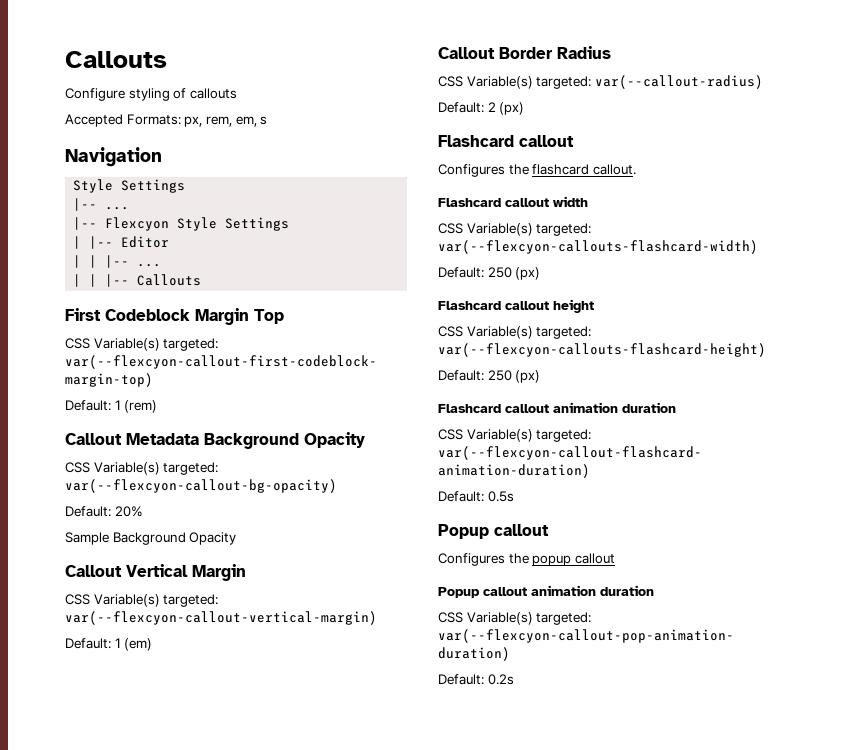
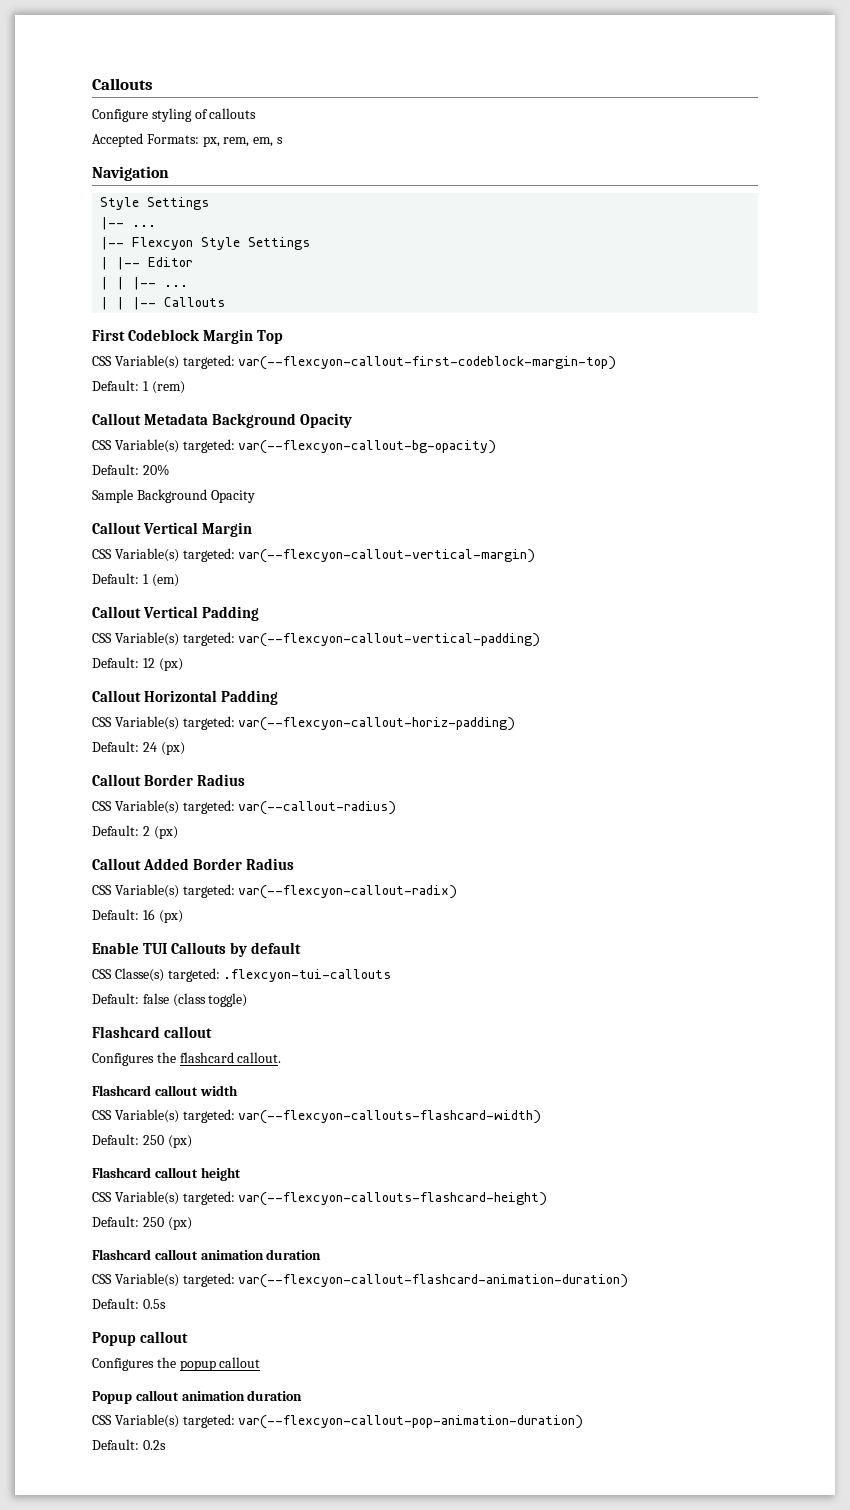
+ Callout Vertical Padding
+ CSS Variable(s) targeted: var(--flexcyon-callout-vertical-padding)
+ Default: 12 (px)
+ Callout Horizontal Padding
+ CSS Variable(s) targeted: var(--flexcyon-callout-horiz-padding)
+ Default: 24 (px)
+ Callout Added Border Radius
+ CSS Variable(s) targeted: var(--flexcyon-callout-radix)
+ Default: 16 (px)
+ Enable TUI Callouts by default
+ CSS Classe(s) targeted: .flexcyon-tui-callouts
+ Default: false (class toggle)

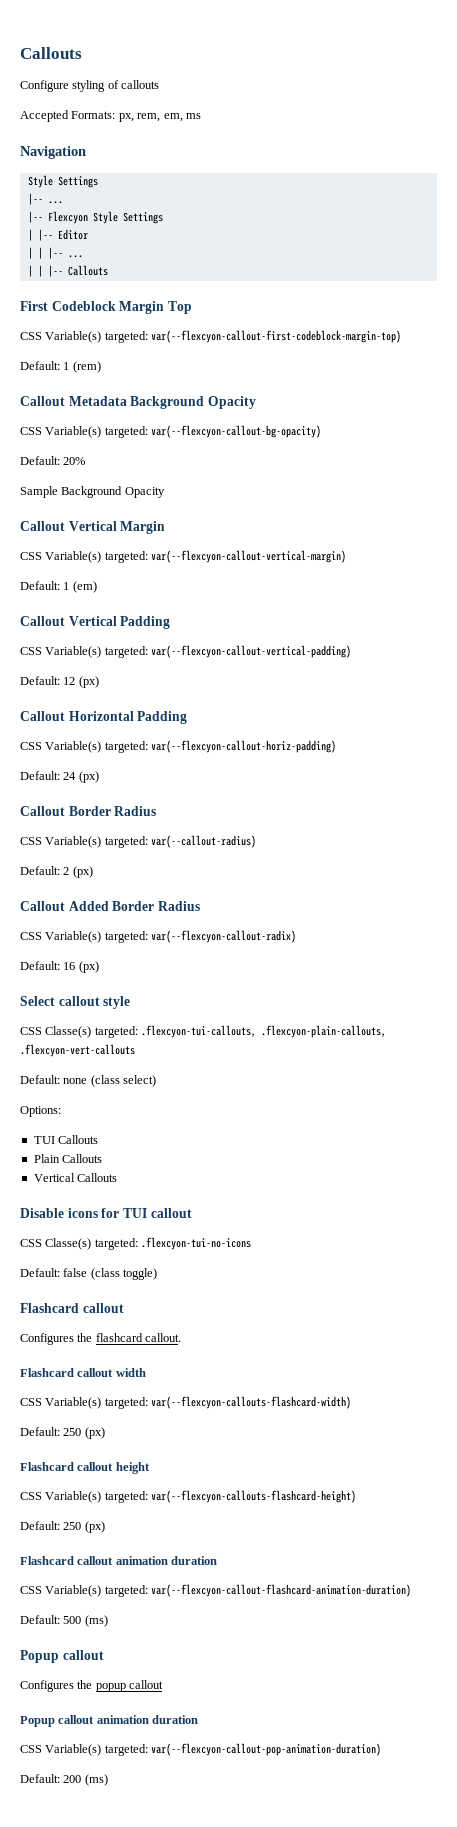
- Accepted Formats: px, rem, em, s
+ Accepted Formats: px, rem, em, ms
- Enable TUI Callouts by default
- CSS Classe(s) targeted: .flexcyon-tui-callouts
+ Select callout style
+ CSS Classe(s) targeted: .flexcyon-tui-callouts, .flexcyon-plain-callouts, .flexcyon-vert-callouts
+ Default: none (class select)
+ Options:
+ TUI Callouts
+ Plain Callouts
+ Vertical Callouts
+ Disable icons for TUI callout
+ CSS Classe(s) targeted: .flexcyon-tui-no-icons
- Default: 0.5s
+ Default: 500 (ms)
- Default: 0.2s
+ Default: 200 (ms)

